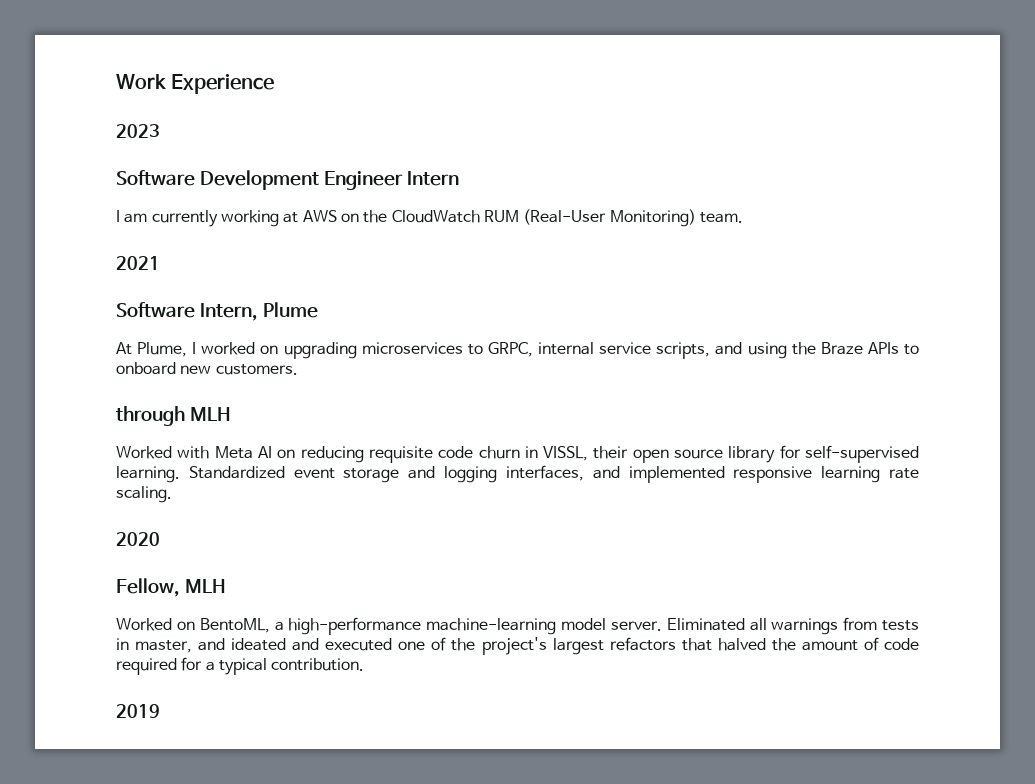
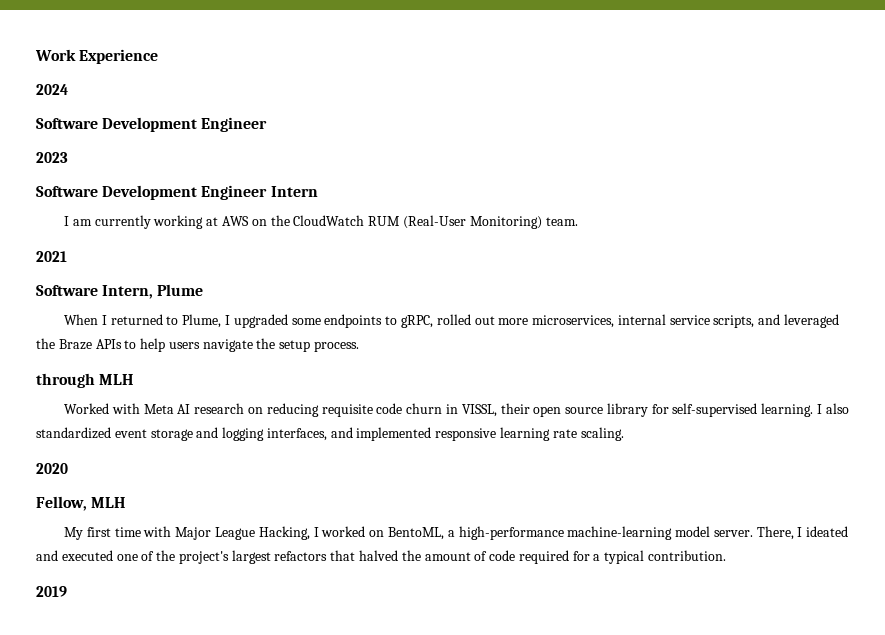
+ 2024
+ Software Development Engineer
- At Plume, I worked on upgrading microservices to GRPC, internal service scripts, and using the Braze APIs to onboard new customers.
+ When I returned to Plume, I upgraded some endpoints to gRPC, rolled out more microservices, internal service scripts, and leveraged the Braze APIs to help users navigate the setup process.
- Worked with Meta AI on reducing requisite code churn in VISSL, their open source library for self-supervised learning.
+ Worked with Meta AI research on reducing requisite code churn in VISSL, their open source library for self-supervised learning.
- Standardized event storage and logging interfaces, and implemented responsive learning rate scaling.
+ I also standardized event storage and logging interfaces, and implemented responsive learning rate scaling.
- Worked on BentoML, a high-performance machine-learning model server.
+ My first time with Major League Hacking, I worked on BentoML, a high-performance machine-learning model server.
- Eliminated all warnings from tests in master, and ideated and executed one of the project's largest refactors that halved the amount of code required for a typical contribution.
+ There, I ideated and executed one of the project's largest refactors that halved the amount of code required for a typical contribution.

